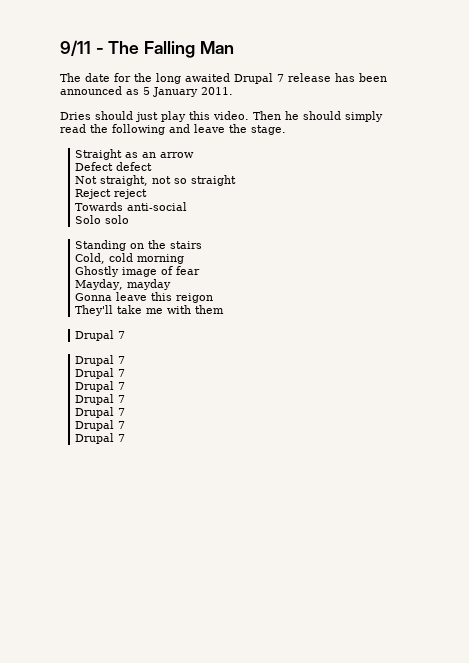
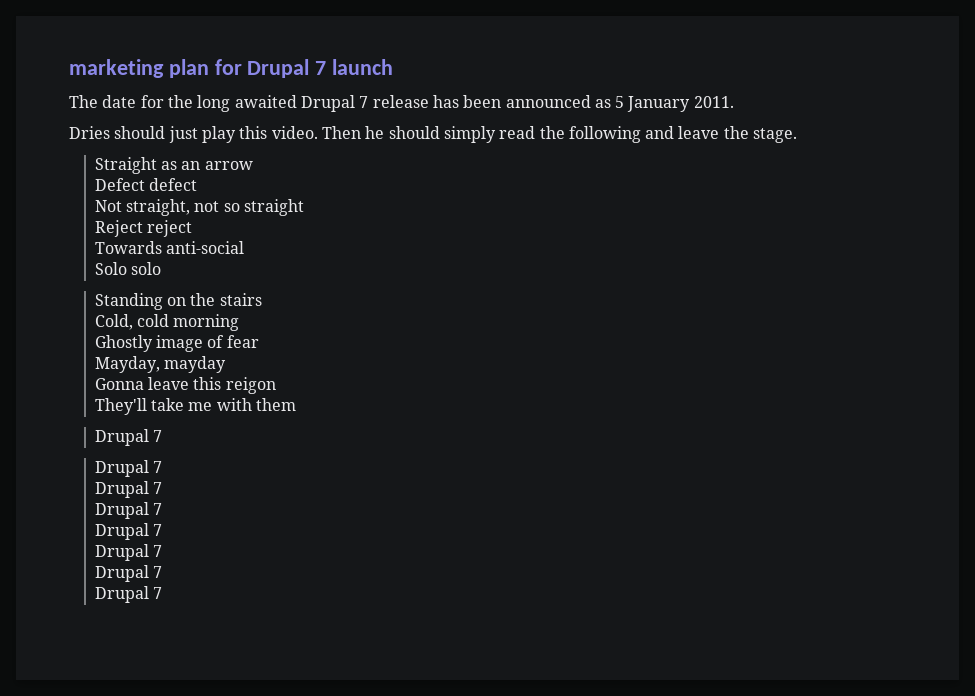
- 9/11 - The Falling Man
+ marketing plan for Drupal 7 launch

